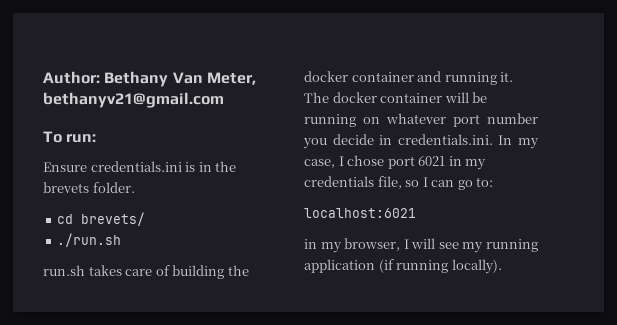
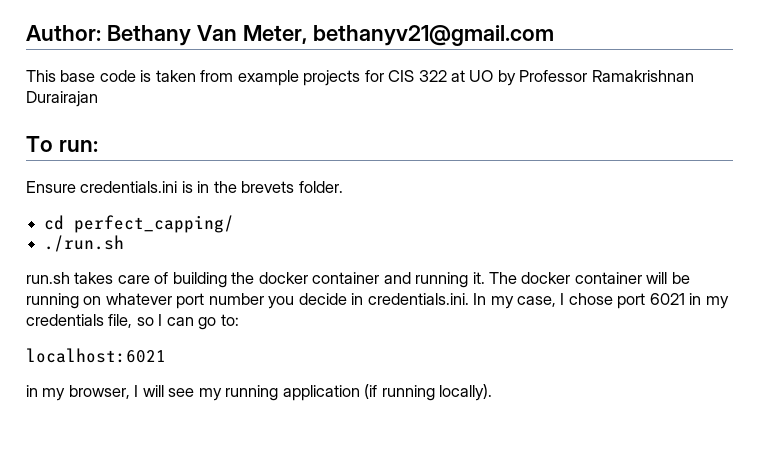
+ This base code is taken from example projects for CIS 322 at UO by Professor Ramakrishnan Durairajan
- cd brevets/
+ cd perfect_capping/

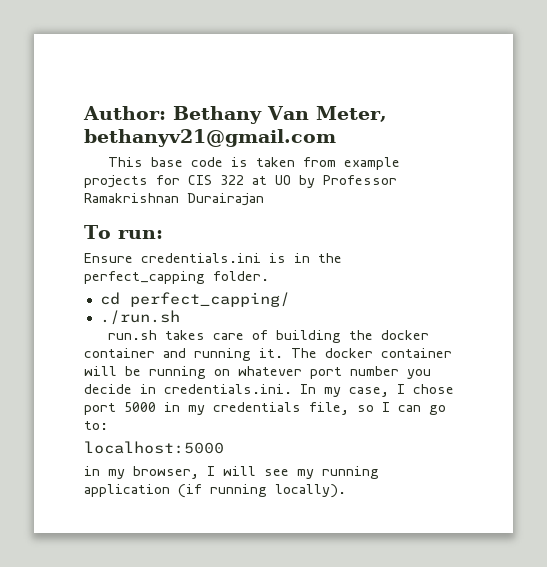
- Ensure credentials.ini is in the brevets folder.
+ Ensure credentials.ini is in the perfect_capping folder.
- The docker container will be running on whatever port number you decide in credentials.ini. In my case, I chose port 6021 in my credentials file, so I can go to:
+ The docker container will be running on whatever port number you decide in credentials.ini. In my case, I chose port 5000 in my credentials file, so I can go to:
- localhost:6021
+ localhost:5000

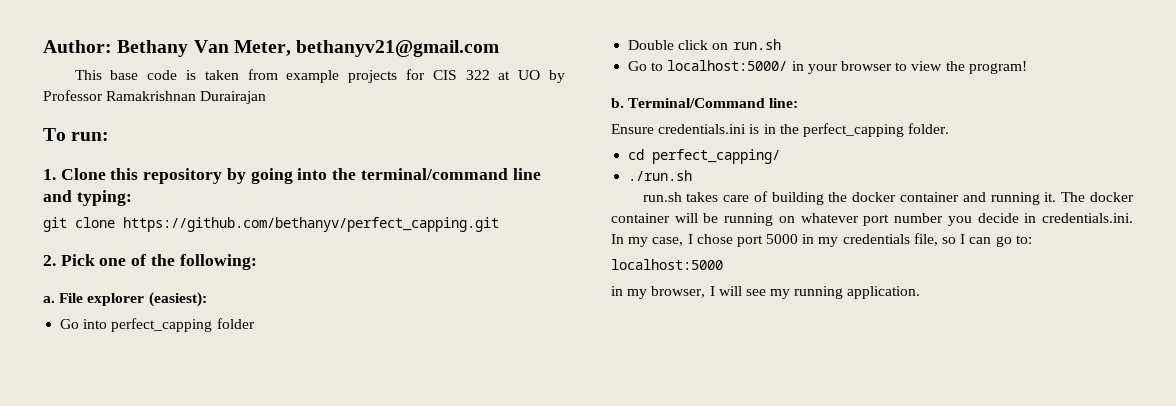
+ 1. Clone this repository by going into the terminal/command line and typing:
+ git clone https://github.com/bethanyv/perfect_capping.git
+ 2. Pick one of the following:
+ a. File explorer (easiest):
+ Go into perfect_capping folder
+ Double click on run.sh
+ Go to localhost:5000/ in your browser to view the program!
+ b. Terminal/Command line:
- in my browser, I will see my running application (if running locally).
+ in my browser, I will see my running application.

